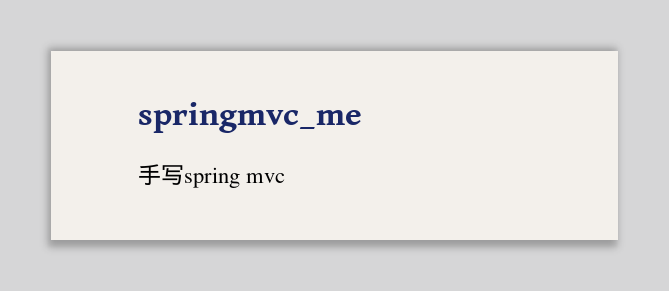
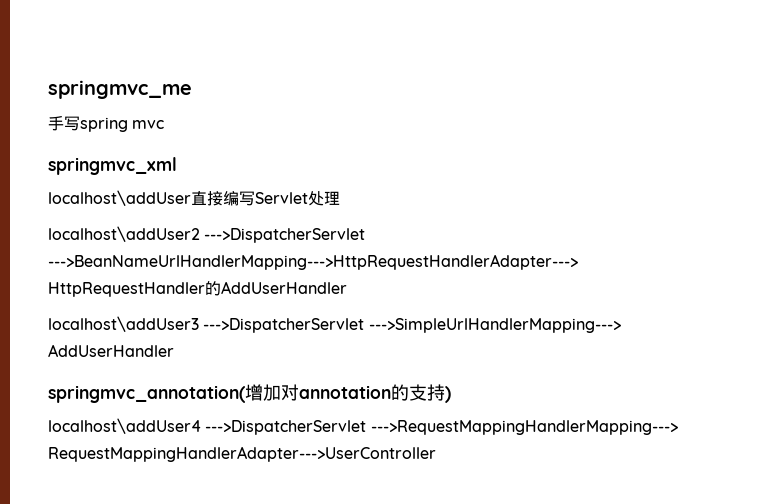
+ springmvc_xml
+ localhost\addUser直接编写Servlet处理
+ localhost\addUser2 --->DispatcherServlet --->BeanNameUrlHandlerMapping--->HttpRequestHandlerAdapter---> HttpRequestHandler的AddUserHandler
+ localhost\addUser3 --->DispatcherServlet --->SimpleUrlHandlerMapping---> AddUserHandler
+ springmvc_annotation(增加对annotation的支持)
+ localhost\addUser4 --->DispatcherServlet --->RequestMappingHandlerMapping---> RequestMappingHandlerAdapter--->UserController

